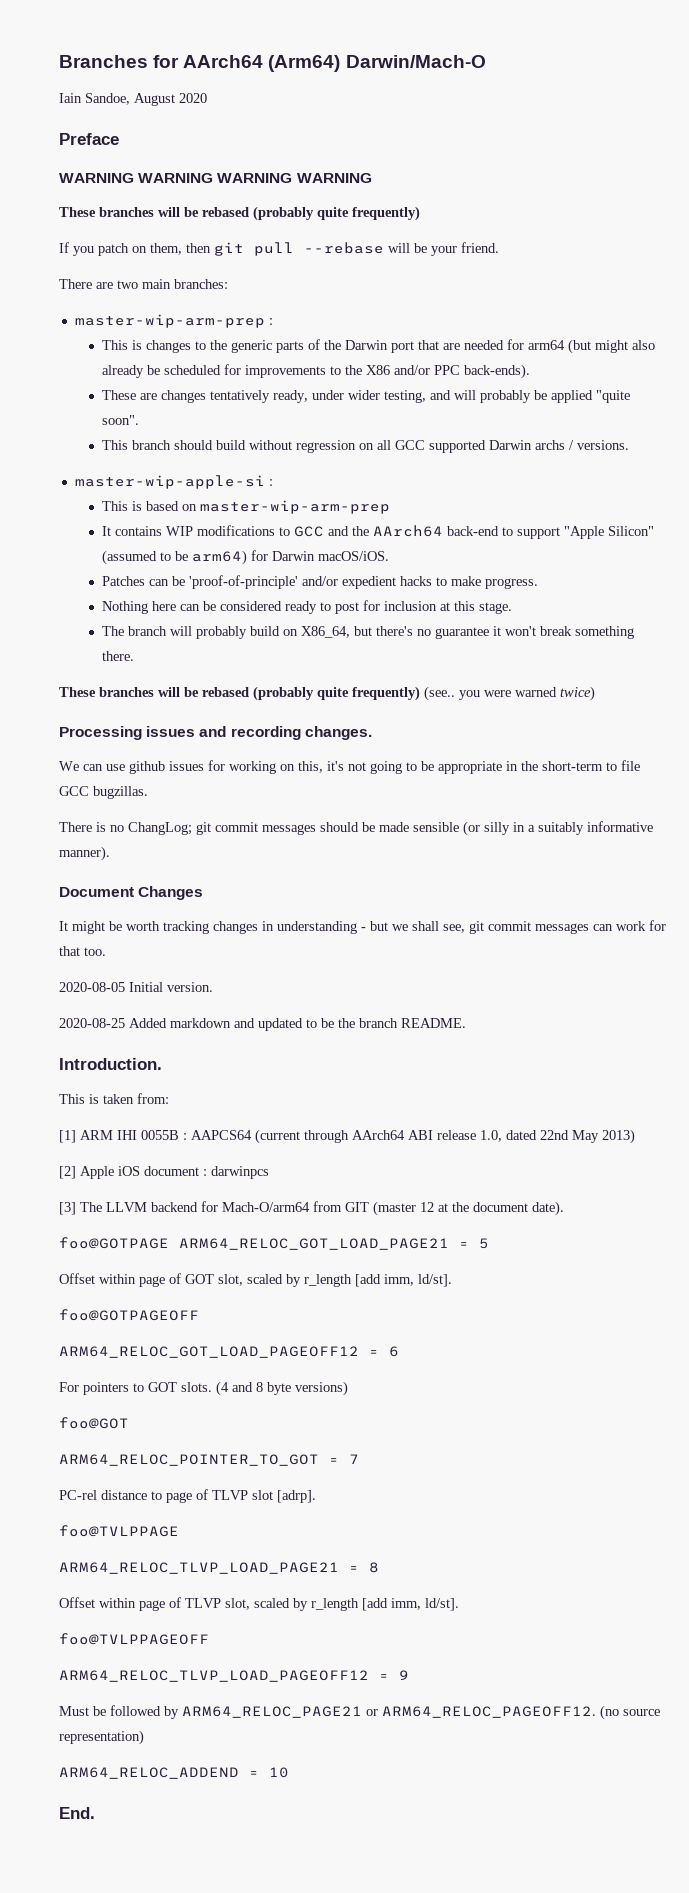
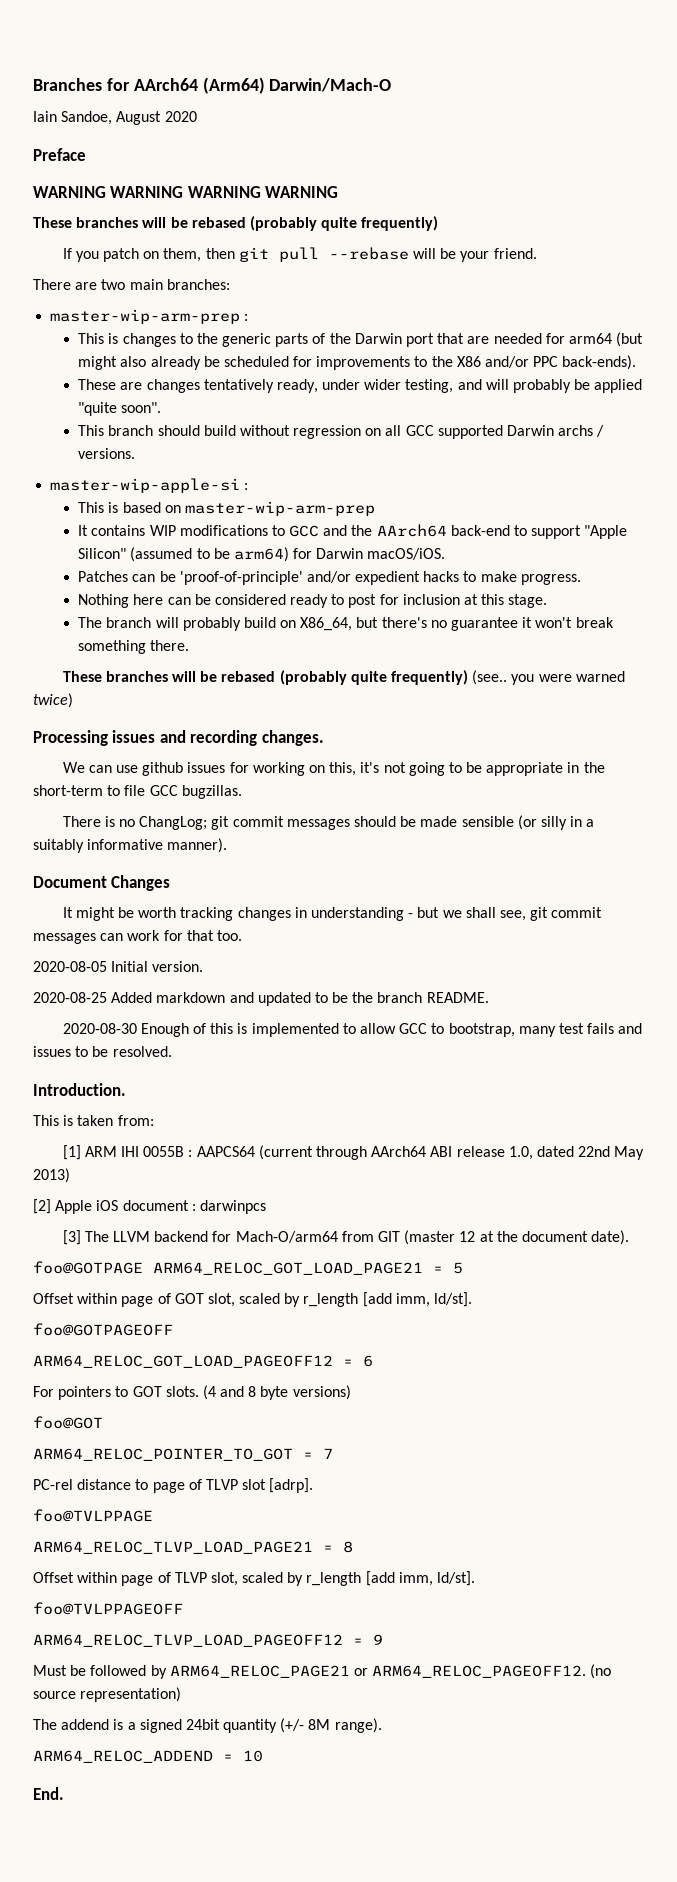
+ 2020-08-30 Enough of this is implemented to allow GCC to bootstrap, many test fails and issues to be resolved.
+ The addend is a signed 24bit quantity (+/- 8M range).

